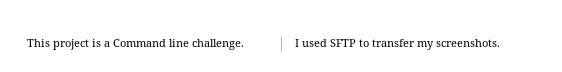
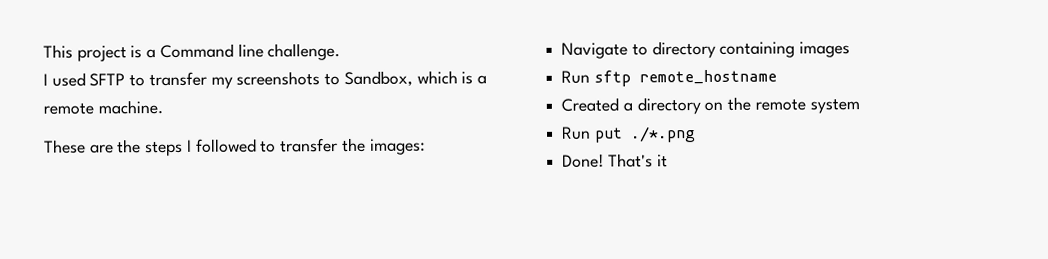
- I used SFTP to transfer my screenshots.
+ I used SFTP to transfer my screenshots to Sandbox, which is a remote machine.
+ These are the steps I followed to transfer the images:
+ Navigate to directory containing images
+ Run sftp remote_hostname
+ Created a directory on the remote system
+ Run put ./*.png
+ Done! That's it

